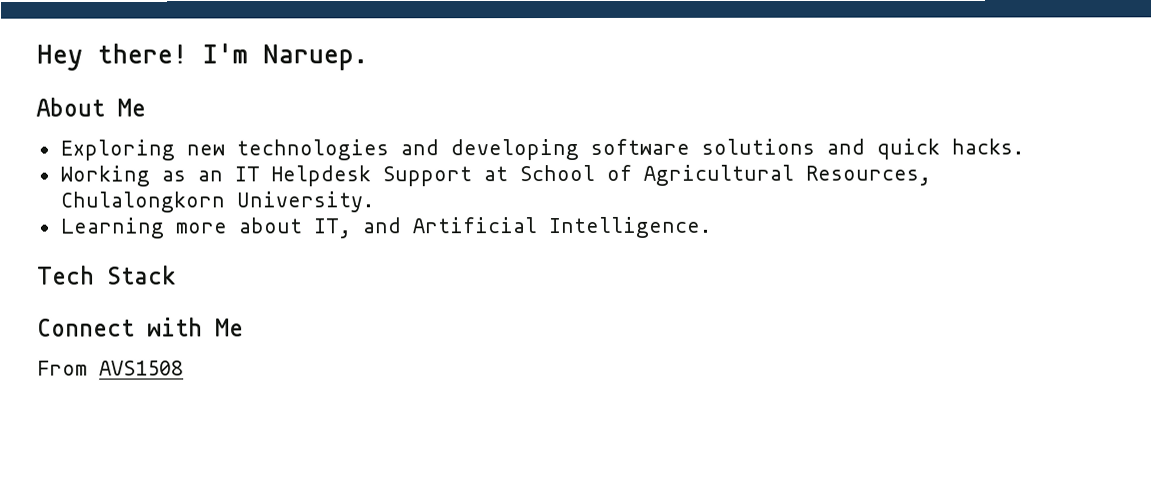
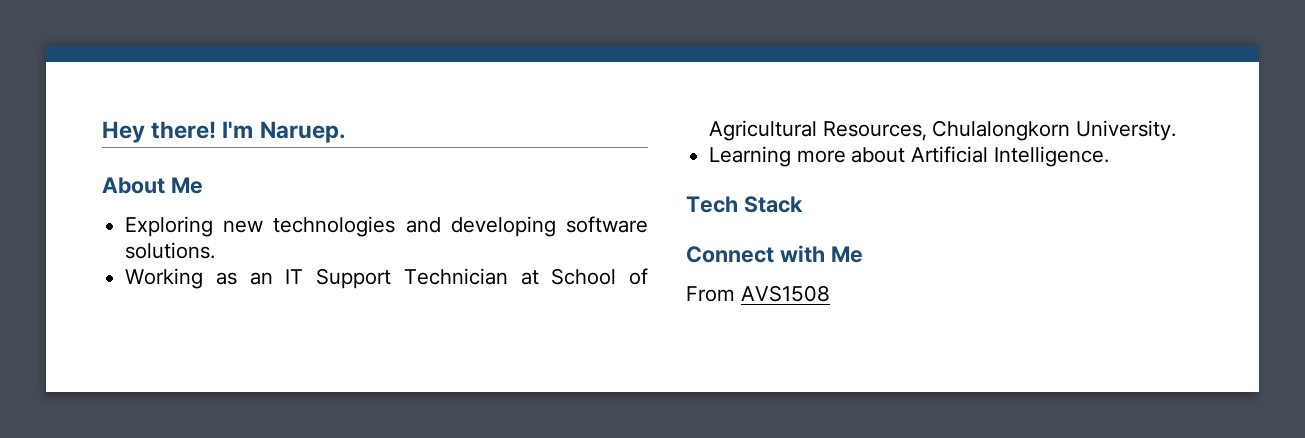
- Exploring new technologies and developing software solutions and quick hacks.
+ Exploring new technologies and developing software solutions.
- Working as an IT Helpdesk Support at School of Agricultural Resources, Chulalongkorn University.
+ Working as an IT Support Technician at School of Agricultural Resources, Chulalongkorn University.
- Learning more about IT, and Artificial Intelligence.
+ Learning more about Artificial Intelligence.

